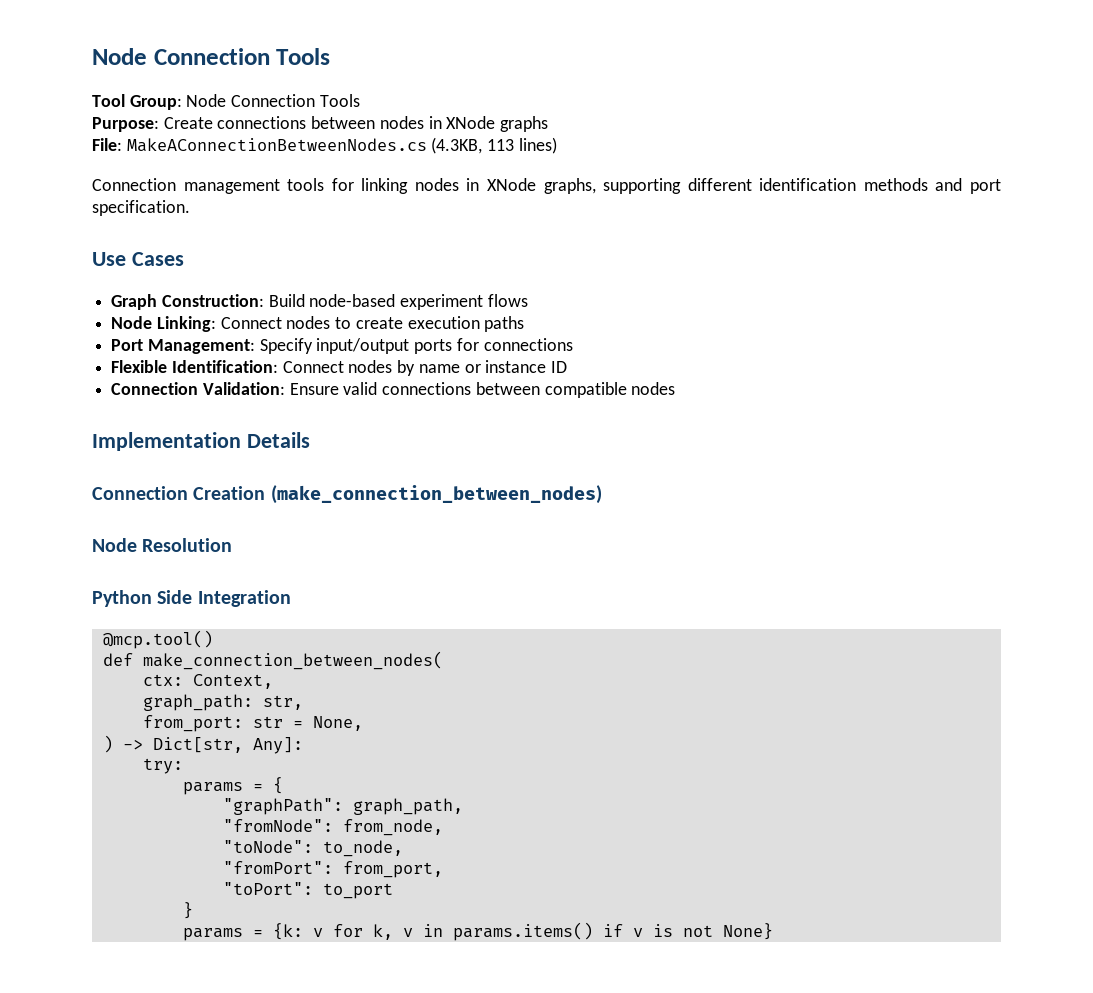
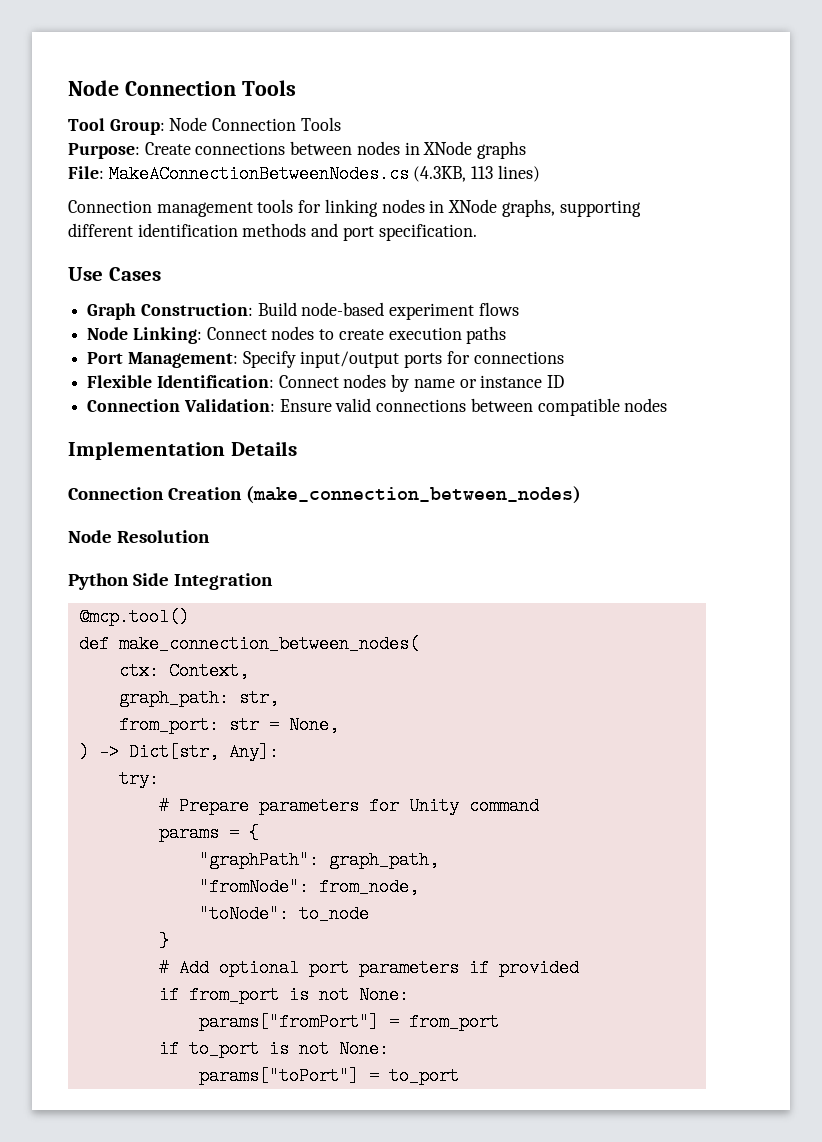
+ # Prepare parameters for Unity command
- "toNode": to_node,
- "fromPort": from_port,
- "toPort": to_port
+ "toNode": to_node
  }
- params = {k: v for k, v in params.items() if v is not None}
+ # Add optional port parameters if provided
+ if from_port is not None:
+ params["fromPort"] = from_port
+ if to_port is not None:
+ params["toPort"] = to_port

